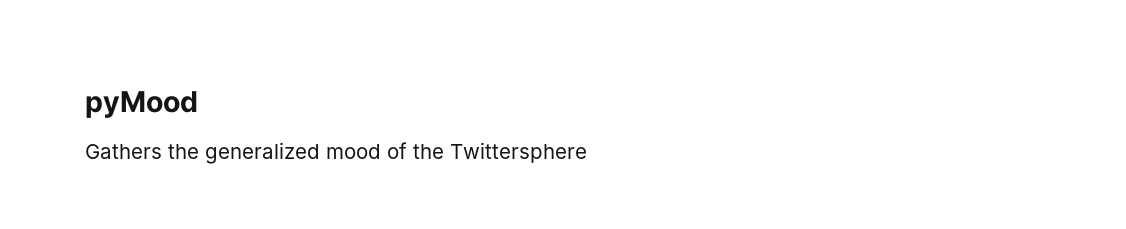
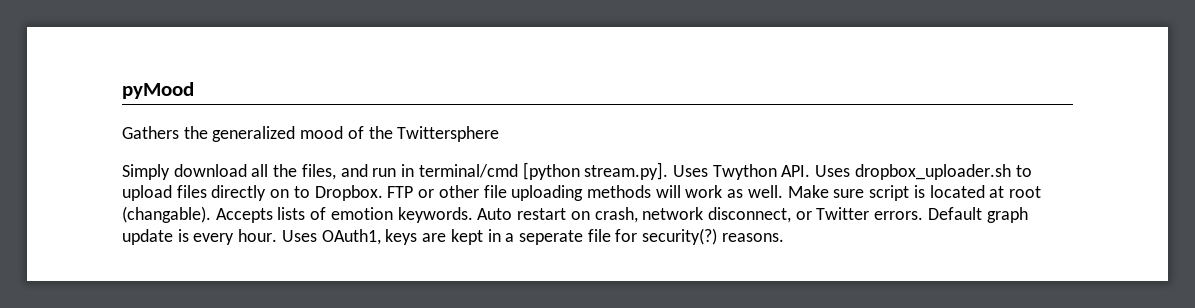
+ Simply download all the files, and run in terminal/cmd [python stream.py]. Uses Twython API. Uses dropbox_uploader.sh to upload files directly on to Dropbox. FTP or other file uploading methods will work as well. Make sure script is located at root (changable). Accepts lists of emotion keywords. Auto restart on crash, network disconnect, or Twitter errors. Default graph update is every hour. Uses OAuth1, keys are kept in a seperate file for security(?) reasons.

